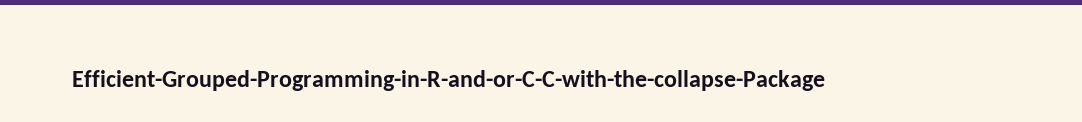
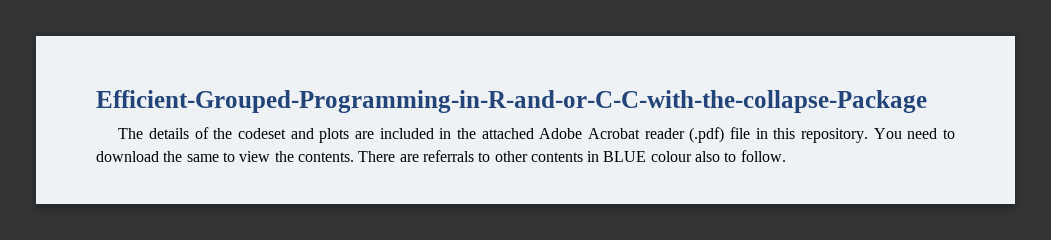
+ The details of the codeset and plots are included in the attached Adobe Acrobat reader (.pdf) file in this repository. You need to download the same to view the contents. There are referrals to other contents in BLUE colour also to follow.

